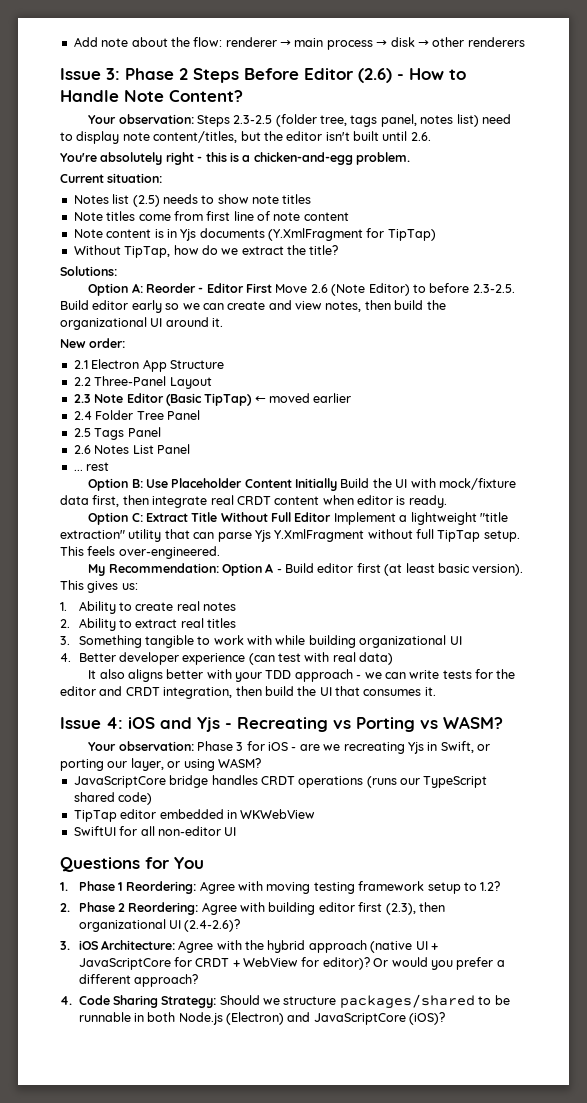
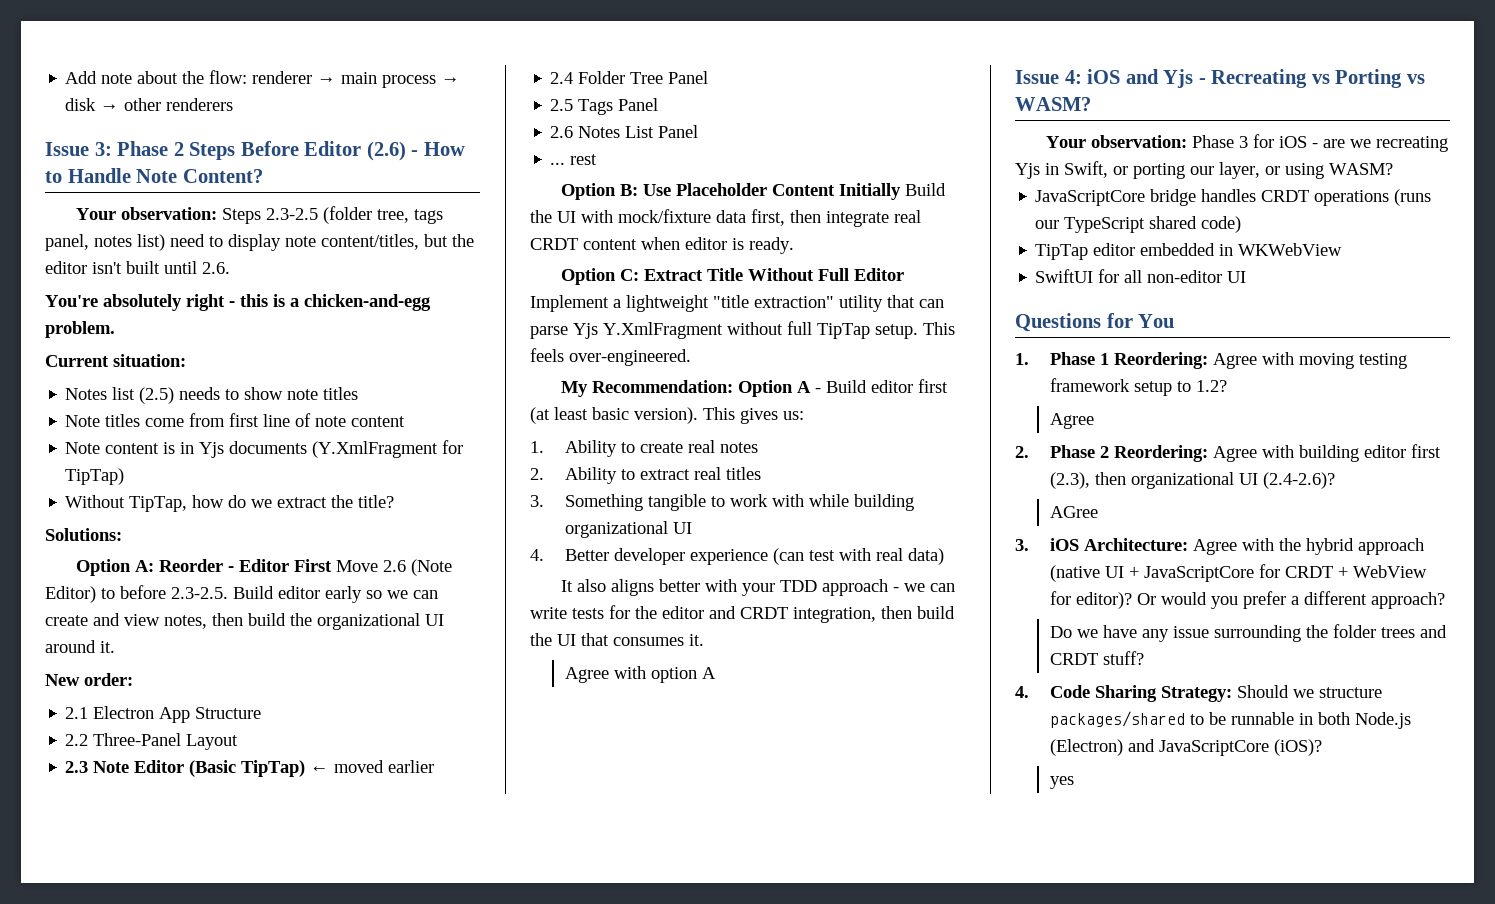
+ Agree with option A
  1. Phase 1 Reordering: Agree with moving testing framework setup to 1.2?
+ Agree
+ AGree
+ Do we have any issue surrounding the folder trees and CRDT stuff?
+ yes

